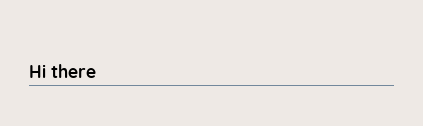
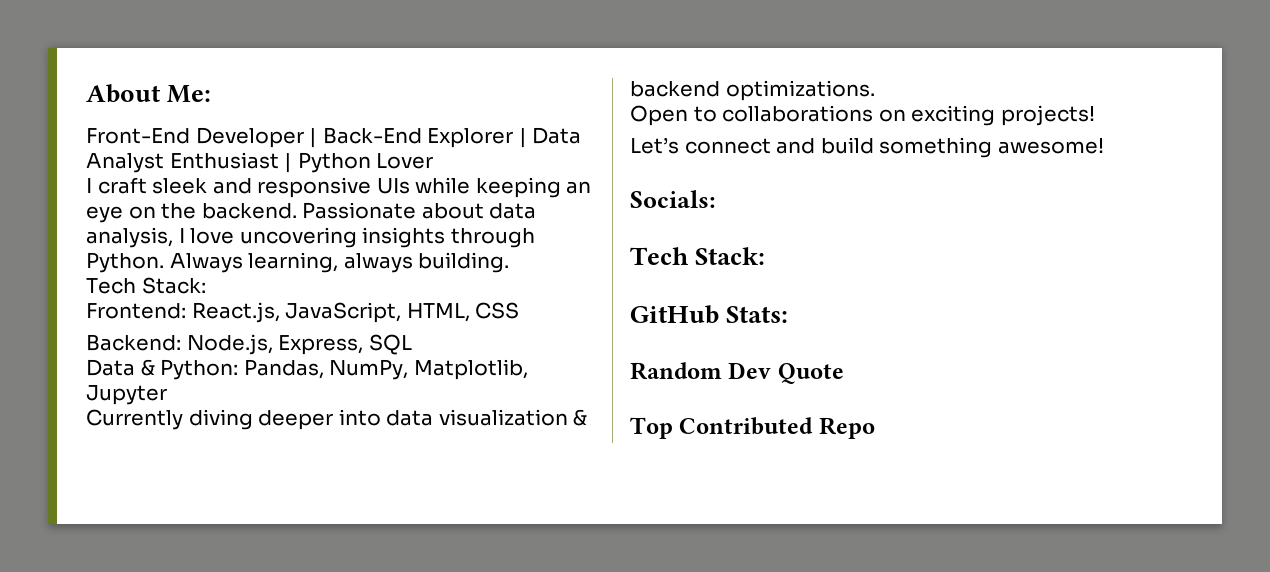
- Hi there
+ About Me:
+ Front-End Developer | Back-End Explorer | Data Analyst Enthusiast | Python Lover
+ I craft sleek and responsive UIs while keeping an eye on the backend. Passionate about data analysis, I love uncovering insights through Python. Always learning, always building.
+ Tech Stack:
+ Frontend: React.js, JavaScript, HTML, CSS
+ Backend: Node.js, Express, SQL
+ Data & Python: Pandas, NumPy, Matplotlib, Jupyter
+ Currently diving deeper into data visualization & backend optimizations.
+ Open to collaborations on exciting projects!
+ Let’s connect and build something awesome!
+ Socials:
+ Tech Stack:
+ GitHub Stats:
+ Random Dev Quote
+ Top Contributed Repo

